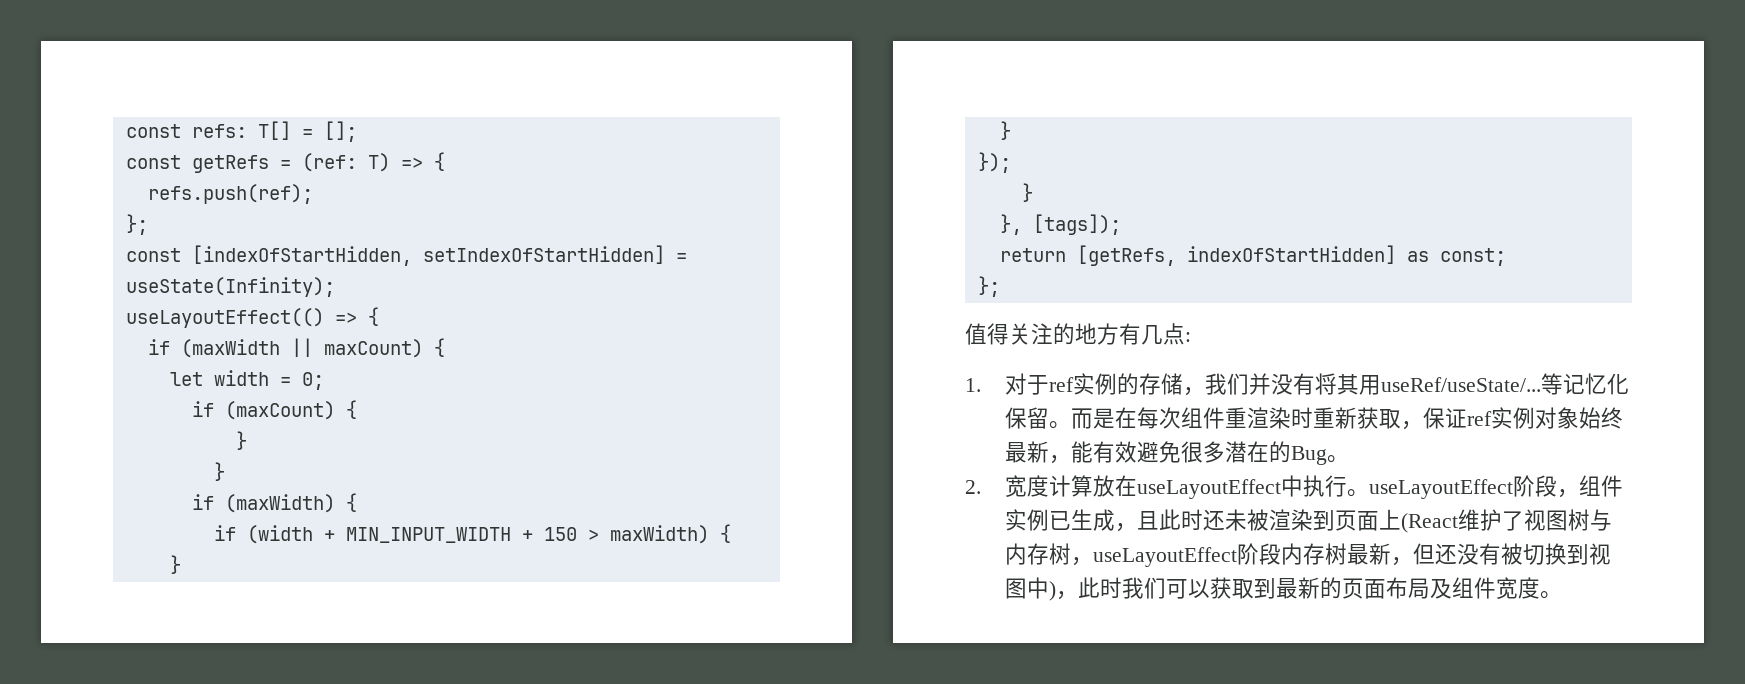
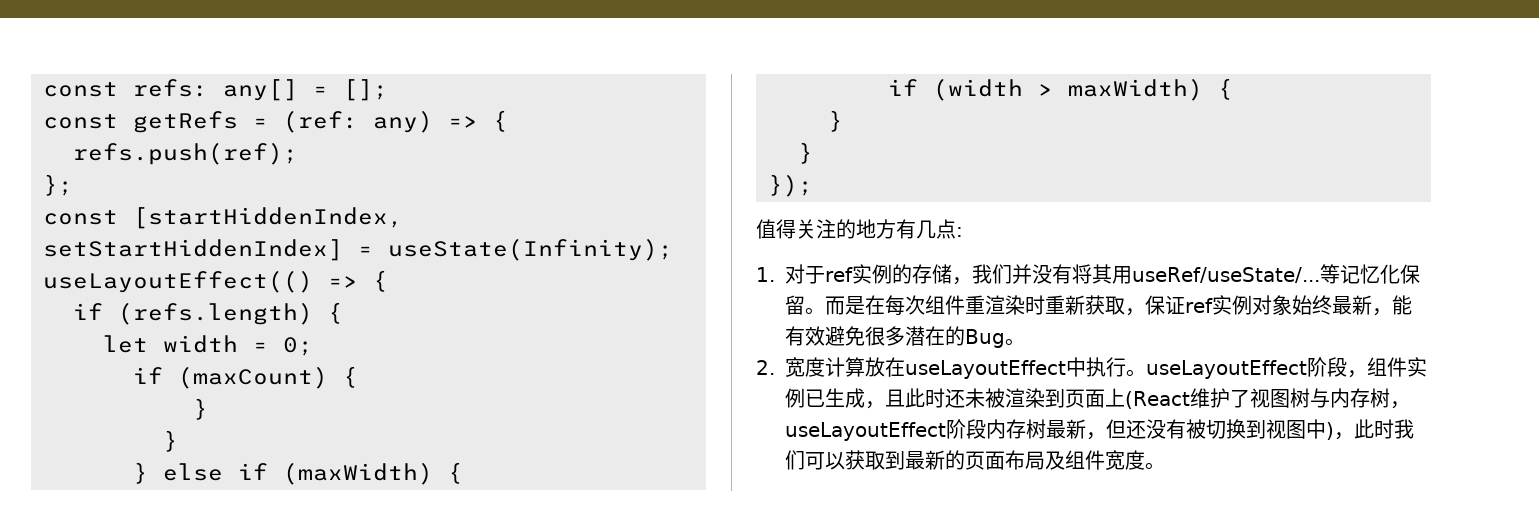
- const refs: T[] = [];
+ const refs: any[] = [];
- const getRefs = (ref: T) => {
+ const getRefs = (ref: any) => {
- const [indexOfStartHidden, setIndexOfStartHidden] = useState(Infinity);
+ const [startHiddenIndex, setStartHiddenIndex] = useState(Infinity);
- if (maxWidth || maxCount) {
+ if (refs.length) {
- if (maxWidth) {
+ } else if (maxWidth) {
- if (width + MIN_INPUT_WIDTH + 150 > maxWidth) {
+ if (width > maxWidth) {
  });
- }
- }, [tags]);
- return [getRefs, indexOfStartHidden] as const;
- };

